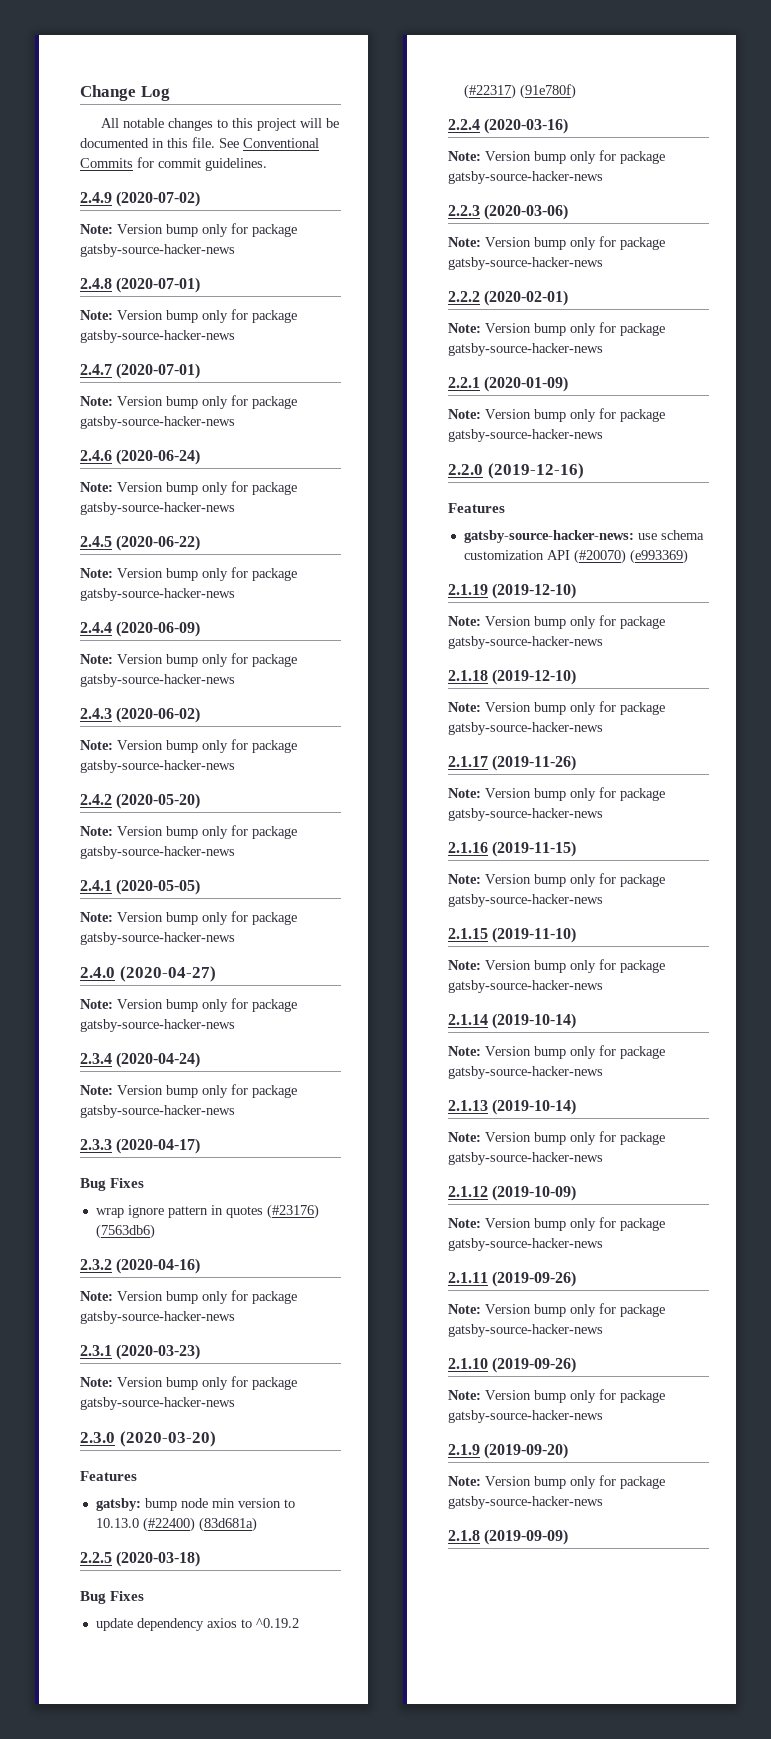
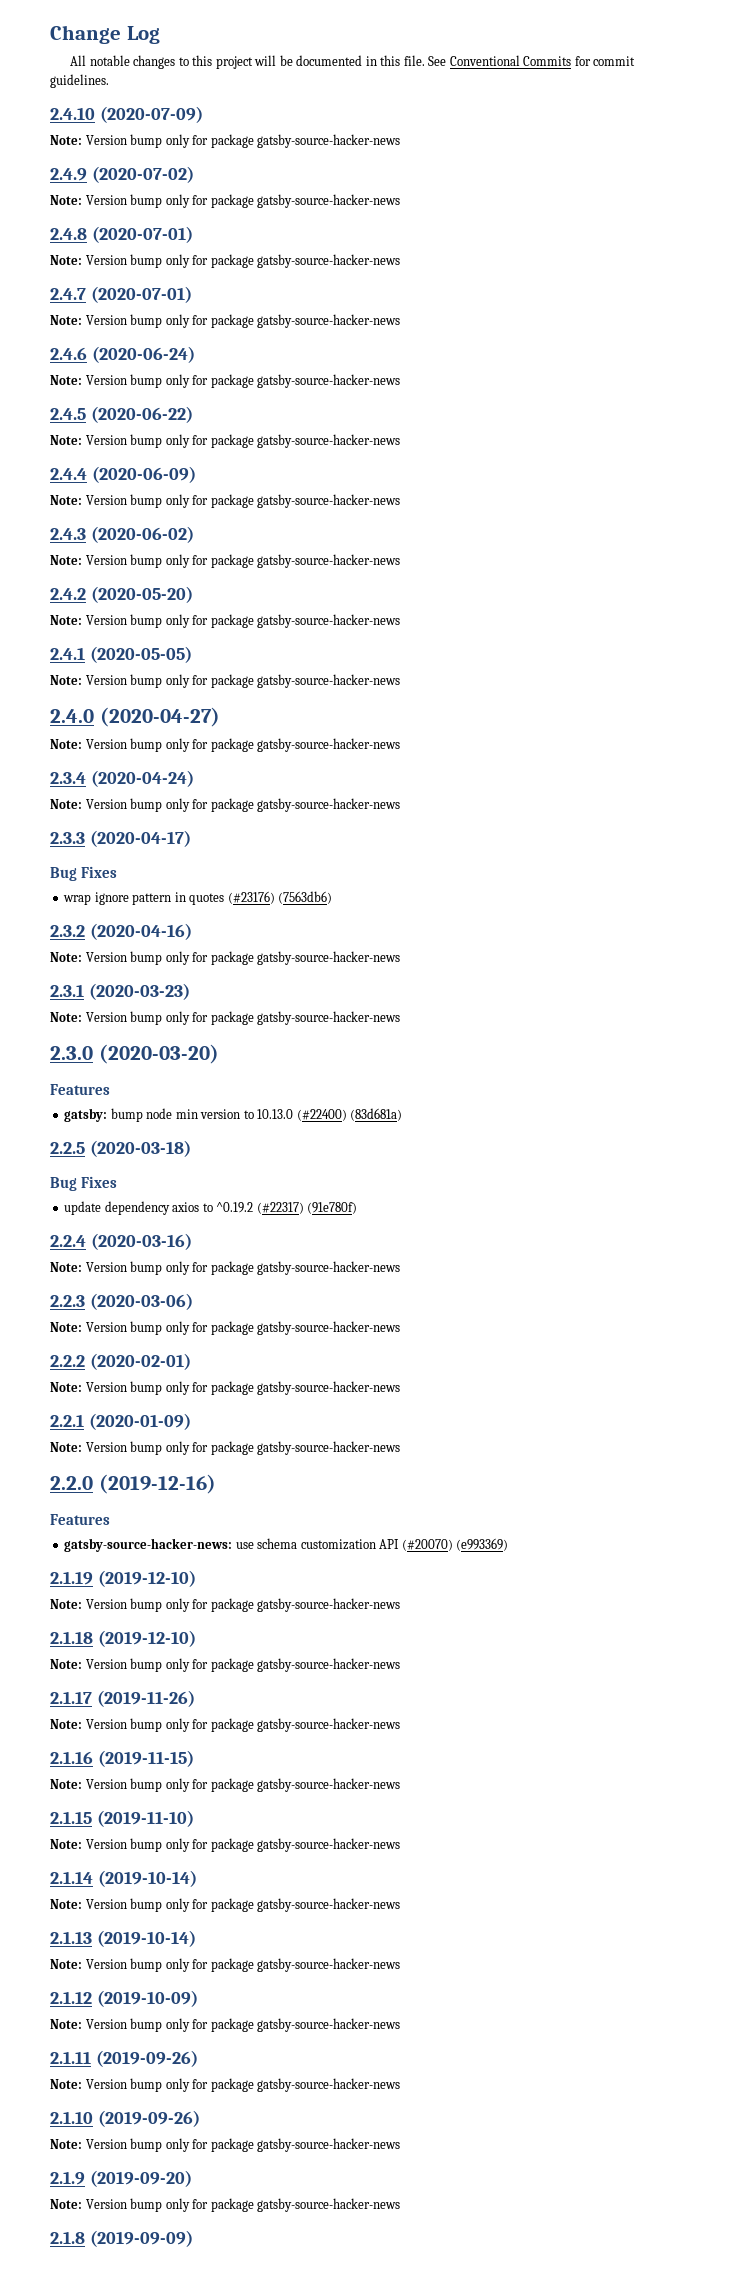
+ 2.4.10 (2020-07-09)
+ Note: Version bump only for package gatsby-source-hacker-news

